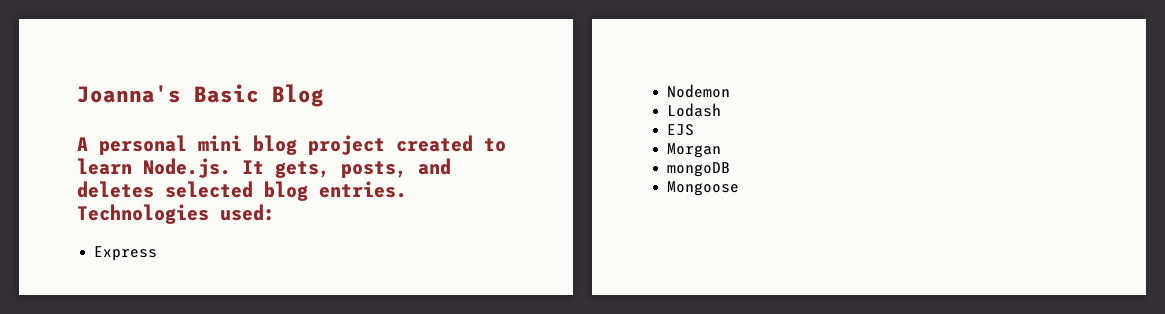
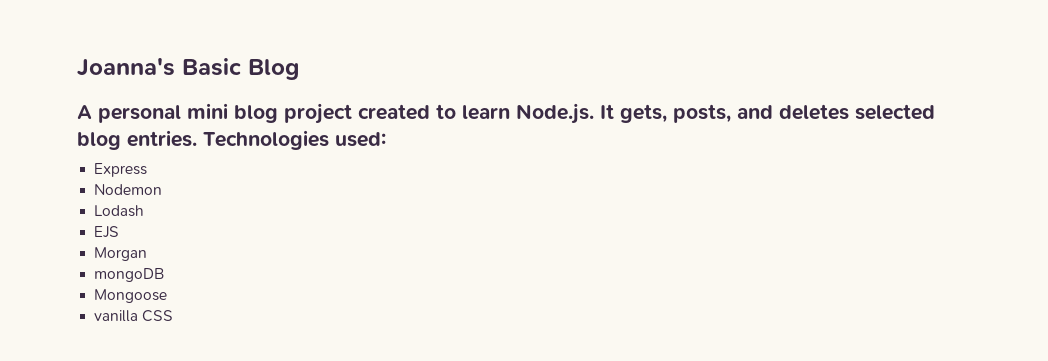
+ vanilla CSS

